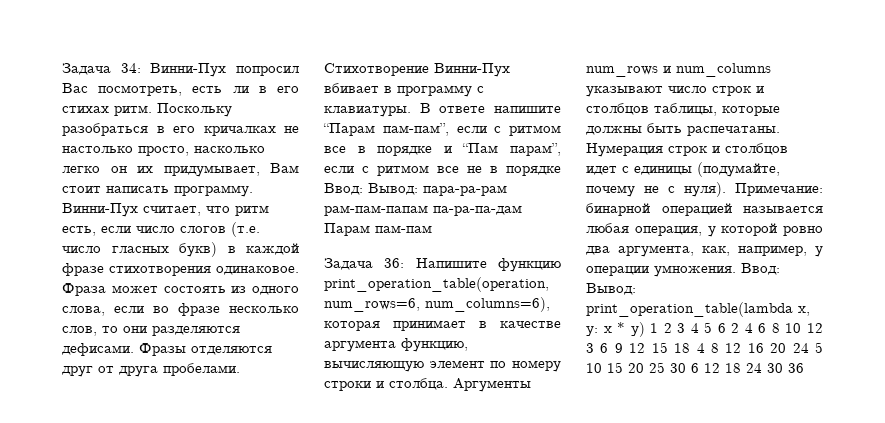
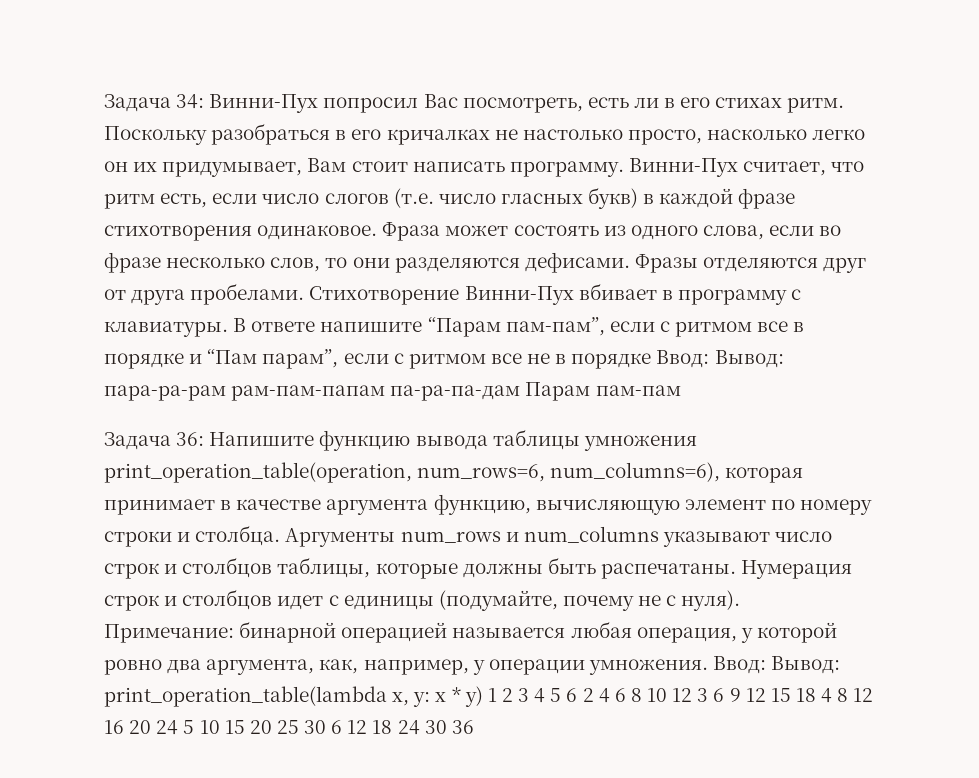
- Задача 36: Напишите функцию print_operation_table(operation, num_rows=6, num_columns=6), которая принимает в качестве аргумента функцию, вычисляющую элемент по номеру строки и столбца.
+ Задача 36: Напишите функцию вывода таблицы умножения print_operation_table(operation, num_rows=6, num_columns=6), которая принимает в качестве аргумента функцию, вычисляющую элемент по номеру строки и столбца.

